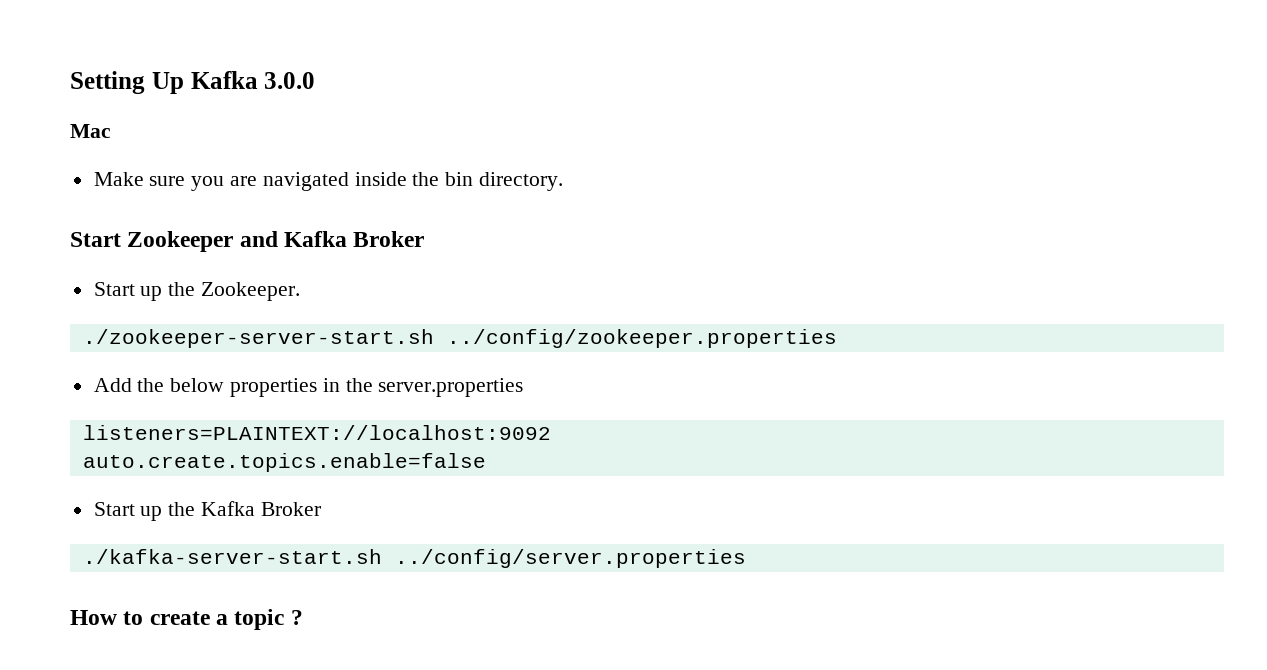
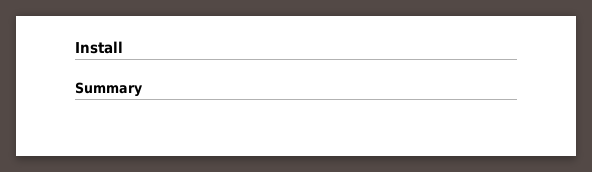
- Setting Up Kafka 3.0.0
- Mac
- Make sure you are navigated inside the bin directory.
- Start Zookeeper and Kafka Broker
- Start up the Zookeeper.
- ./zookeeper-server-start.sh ../config/zookeeper.properties
- Add the below properties in the server.properties
- listeners=PLAINTEXT://localhost:9092
- auto.create.topics.enable=false
- Start up the Kafka Broker
- ./kafka-server-start.sh ../config/server.properties
- How to create a topic ?
+ Install
+ Summary

